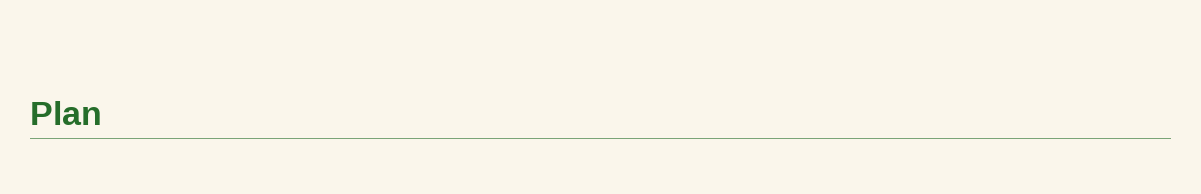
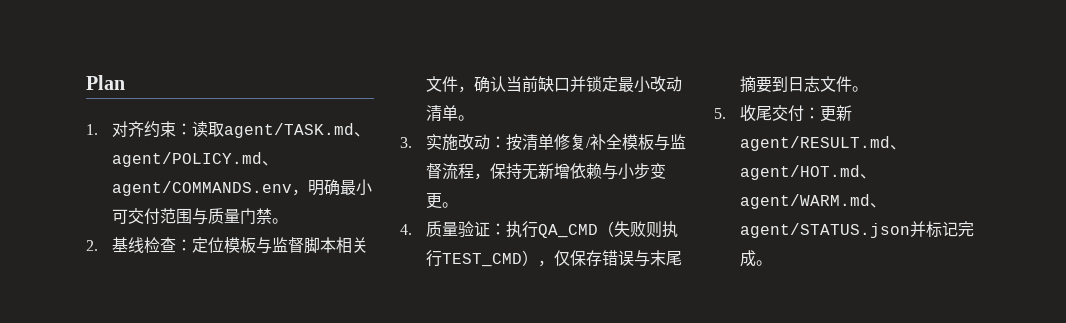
+ 1.对齐约束：读取agent/TASK.md、agent/POLICY.md、agent/COMMANDS.env，明确最小可交付范围与质量门禁。
+ 2.基线检查：定位模板与监督脚本相关文件，确认当前缺口并锁定最小改动清单。
+ 3.实施改动：按清单修复/补全模板与监督流程，保持无新增依赖与小步变更。
+ 4.质量验证：执行QA_CMD（失败则执行TEST_CMD），仅保存错误与末尾摘要到日志文件。
+ 5.收尾交付：更新agent/RESULT.md、agent/HOT.md、agent/WARM.md、agent/STATUS.json并标记完成。

